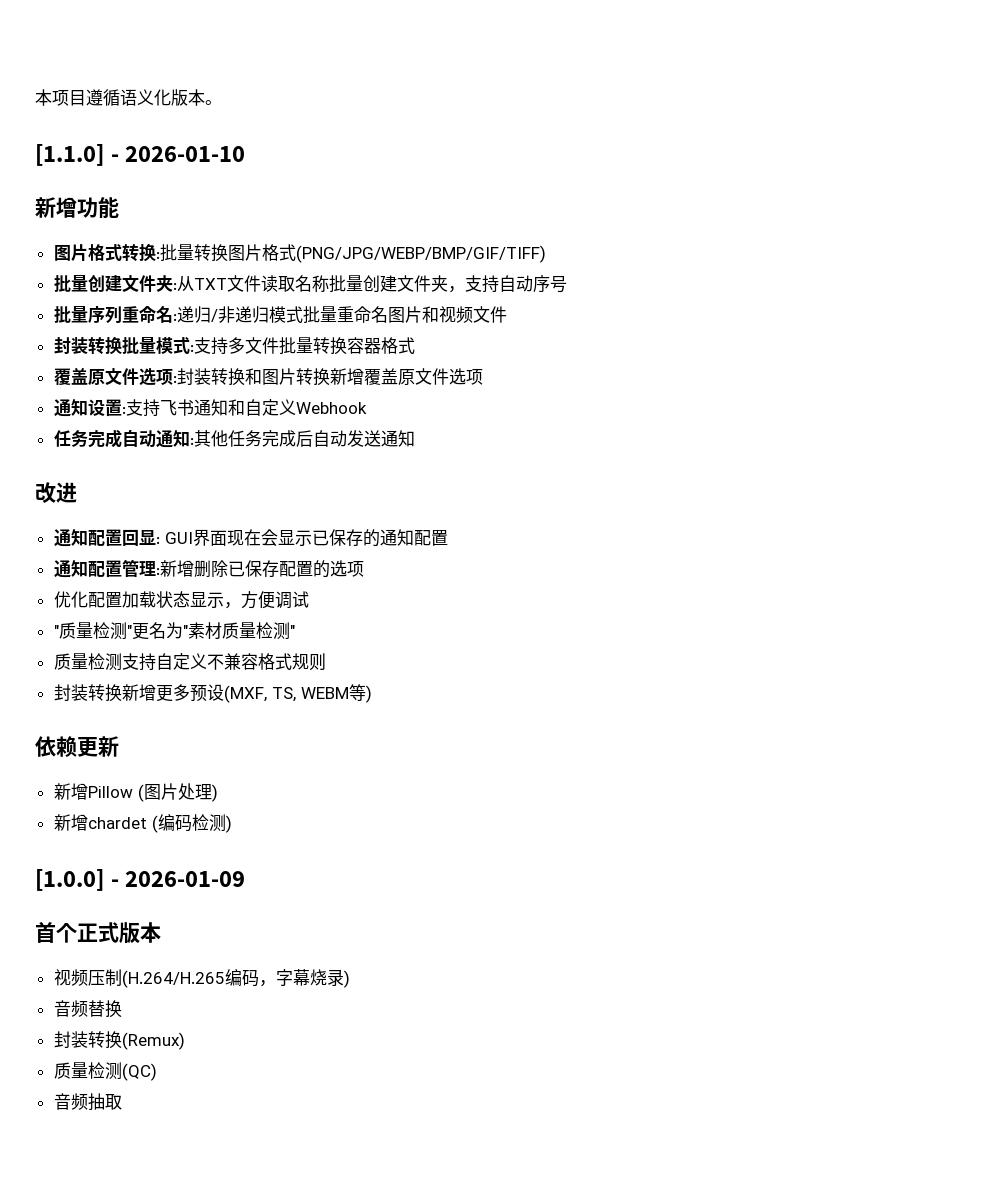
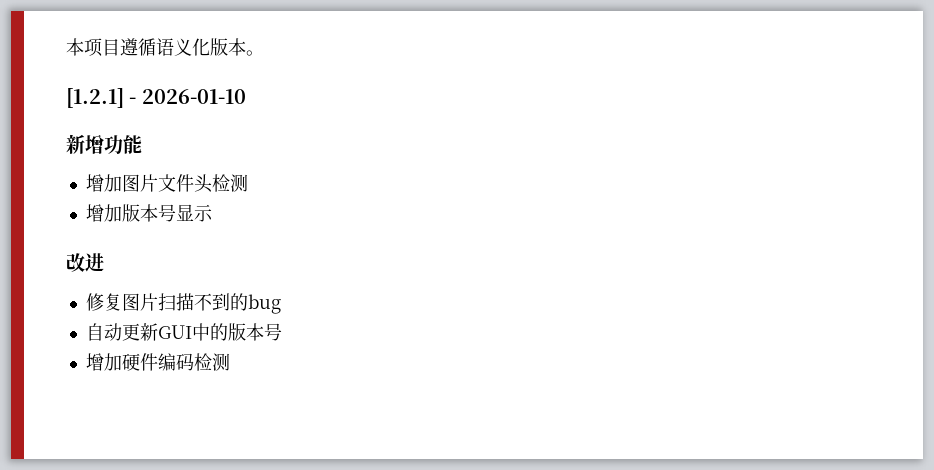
- [1.1.0] - 2026-01-10
+ [1.2.1] - 2026-01-10
- 图片格式转换:批量转换图片格式(PNG/JPG/WEBP/BMP/GIF/TIFF)
- 批量创建文件夹:从TXT文件读取名称批量创建文件夹，支持自动序号
- 批量序列重命名:递归/非递归模式批量重命名图片和视频文件
- 封装转换批量模式:支持多文件批量转换容器格式
- 覆盖原文件选项:封装转换和图片转换新增覆盖原文件选项
- 通知设置:支持飞书通知和自定义Webhook
- 任务完成自动通知:其他任务完成后自动发送通知
+ 增加图片文件头检测
+ 增加版本号显示
  改进
- 通知配置回显: GUI界面现在会显示已保存的通知配置
- 通知配置管理:新增删除已保存配置的选项
- 优化配置加载状态显示，方便调试
- "质量检测"更名为"素材质量检测"
- 质量检测支持自定义不兼容格式规则
- 封装转换新增更多预设(MXF, TS, WEBM等)
- 依赖更新
- 新增Pillow (图片处理)
- 新增chardet (编码检测)
- [1.0.0] - 2026-01-09
- 首个正式版本
- 视频压制(H.264/H.265编码，字幕烧录)
- 音频替换
- 封装转换(Remux)
- 质量检测(QC)
- 音频抽取
+ 修复图片扫描不到的bug
+ 自动更新GUI中的版本号
+ 增加硬件编码检测

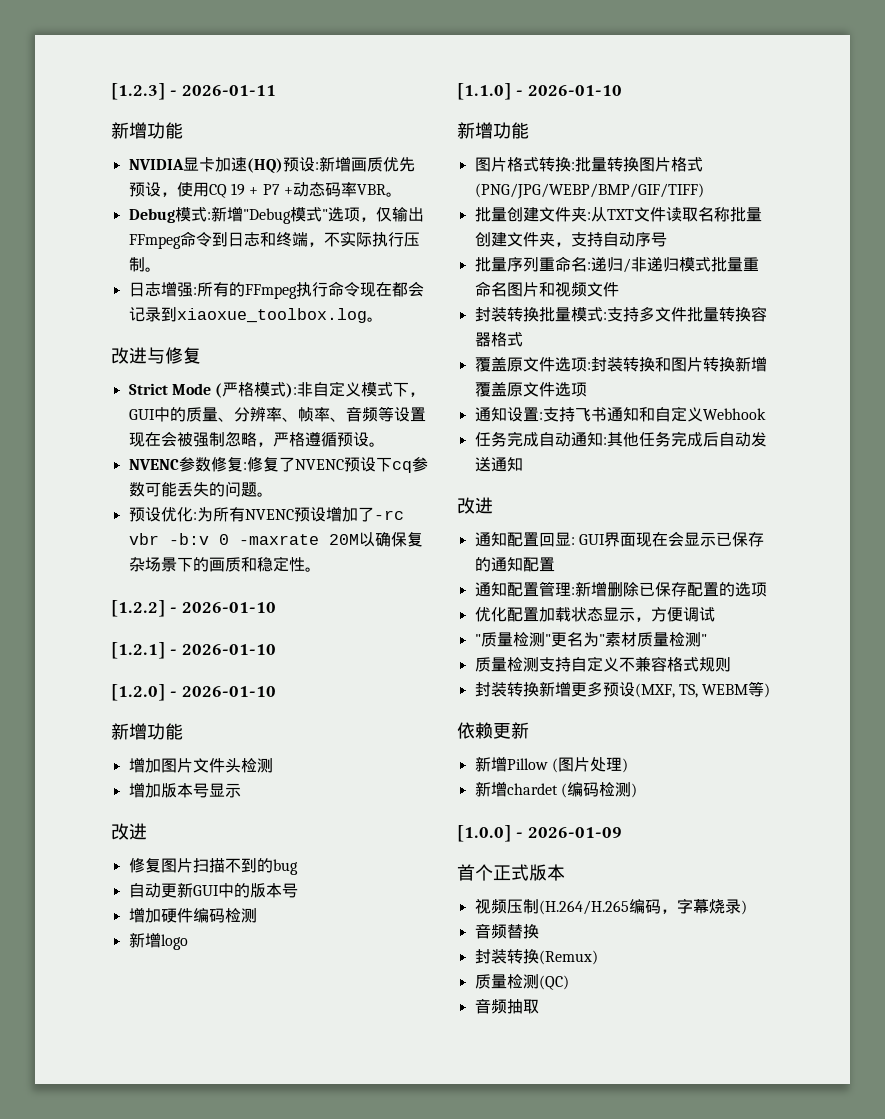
- 本项目遵循语义化版本。
+ [1.2.3] - 2026-01-11
+ 新增功能
+ NVIDIA显卡加速(HQ)预设:新增画质优先预设，使用CQ 19 + P7 +动态码率VBR。
+ Debug模式:新增"Debug模式"选项，仅输出FFmpeg命令到日志和终端，不实际执行压制。
+ 日志增强:所有的FFmpeg执行命令现在都会记录到xiaoxue_toolbox.log。
+ 改进与修复
+ Strict Mode (严格模式):非自定义模式下，GUI中的质量、分辨率、帧率、音频等设置现在会被强制忽略，严格遵循预设。
+ NVENC参数修复:修复了NVENC预设下cq参数可能丢失的问题。
+ 预设优化:为所有NVENC预设增加了-rc vbr -b:v 0 -maxrate 20M以确保复杂场景下的画质和稳定性。
+ [1.2.2] - 2026-01-10
+ [1.2.0] - 2026-01-10
+ 新增logo
+ [1.1.0] - 2026-01-10
+ 新增功能
+ 图片格式转换:批量转换图片格式(PNG/JPG/WEBP/BMP/GIF/TIFF)
+ 批量创建文件夹:从TXT文件读取名称批量创建文件夹，支持自动序号
+ 批量序列重命名:递归/非递归模式批量重命名图片和视频文件
+ 封装转换批量模式:支持多文件批量转换容器格式
+ 覆盖原文件选项:封装转换和图片转换新增覆盖原文件选项
+ 通知设置:支持飞书通知和自定义Webhook
+ 任务完成自动通知:其他任务完成后自动发送通知
+ 改进
+ 通知配置回显: GUI界面现在会显示已保存的通知配置
+ 通知配置管理:新增删除已保存配置的选项
+ 优化配置加载状态显示，方便调试
+ "质量检测"更名为"素材质量检测"
+ 质量检测支持自定义不兼容格式规则
+ 封装转换新增更多预设(MXF, TS, WEBM等)
+ 依赖更新
+ 新增Pillow (图片处理)
+ 新增chardet (编码检测)
+ [1.0.0] - 2026-01-09
+ 首个正式版本
+ 视频压制(H.264/H.265编码，字幕烧录)
+ 音频替换
+ 封装转换(Remux)
+ 质量检测(QC)
+ 音频抽取

